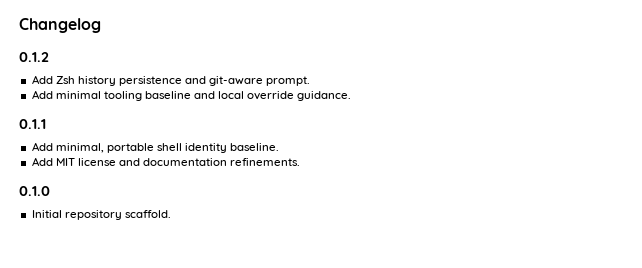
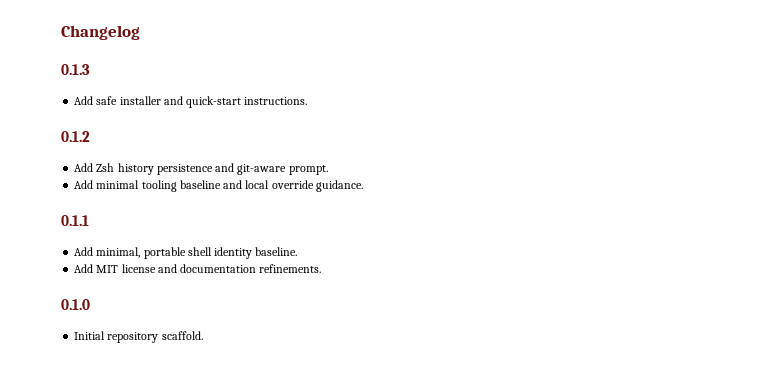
+ 0.1.3
+ Add safe installer and quick-start instructions.

